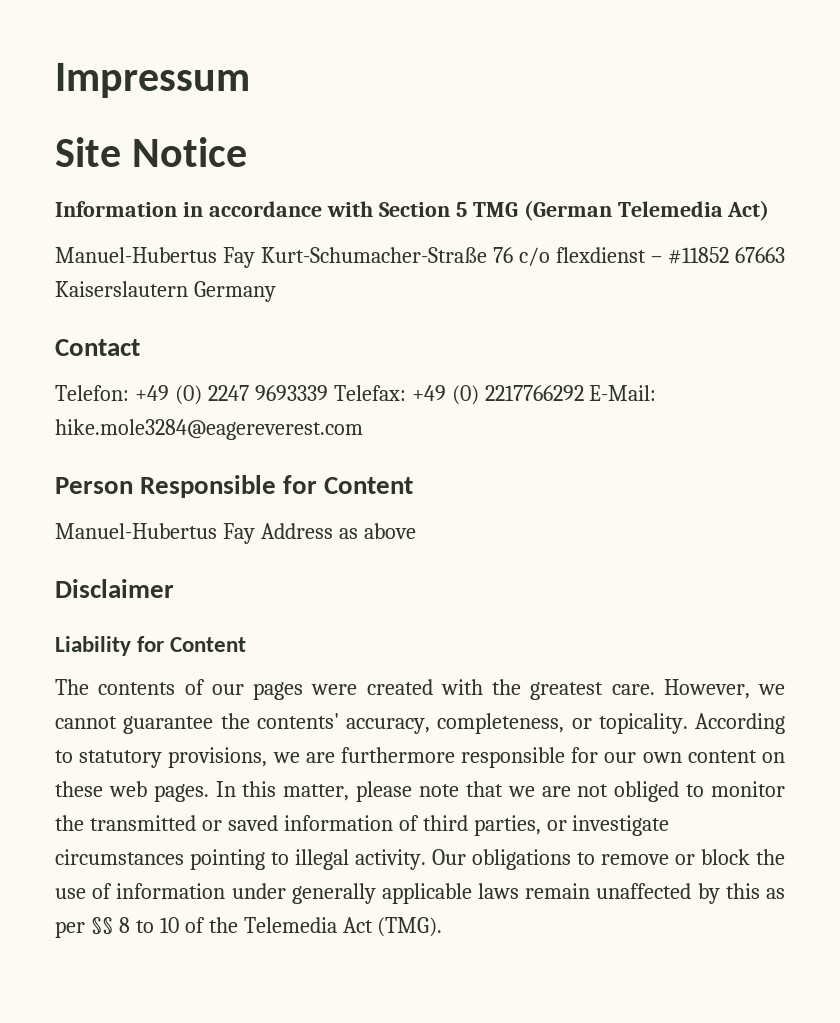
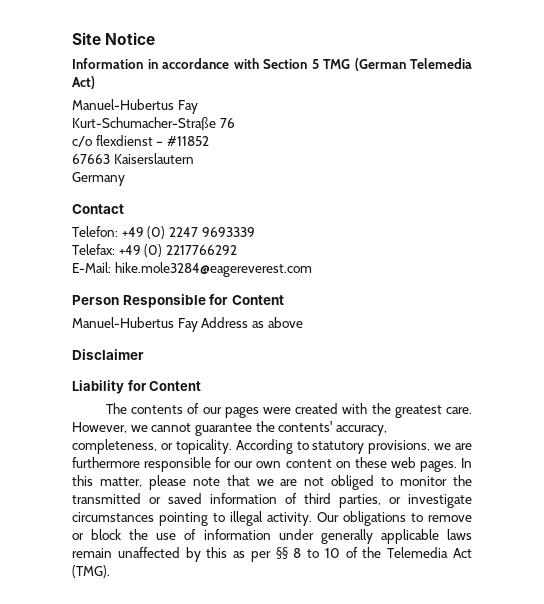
- Impressum
  Information in accordance with Section 5 TMG (German Telemedia Act)
- Manuel-Hubertus Fay Kurt-Schumacher-Straße 76 c/o flexdienst – #11852 67663 Kaiserslautern Germany
+ Manuel-Hubertus Fay
+ Kurt-Schumacher-Straße 76
+ c/o flexdienst – #11852
+ 67663 Kaiserslautern
+ Germany
- Telefon: +49 (0) 2247 9693339 Telefax: +49 (0) 2217766292 E-Mail: hike.mole3284@eagereverest.com
+ Telefon: +49 (0) 2247 9693339
+ Telefax: +49 (0) 2217766292
+ E-Mail: hike.mole3284@eagereverest.com

